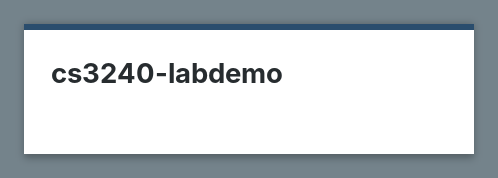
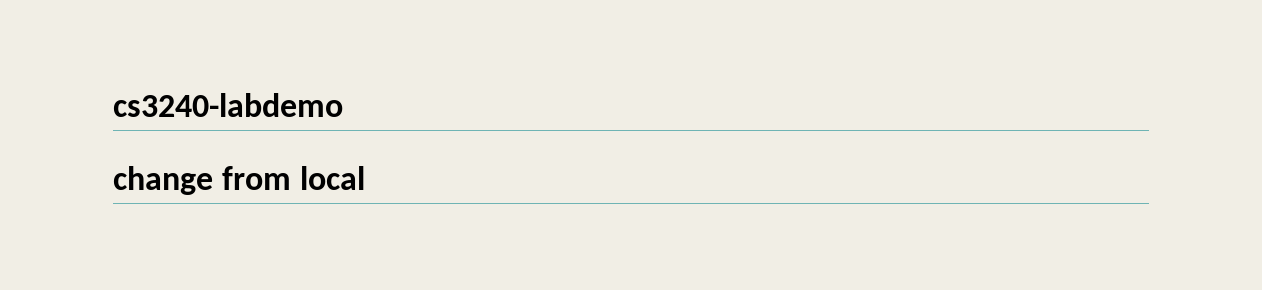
+ change from local

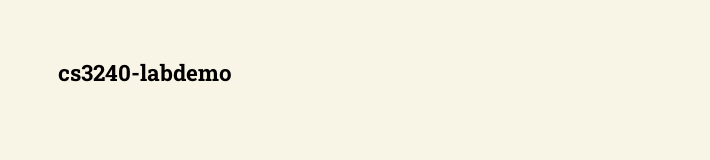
- change from local

